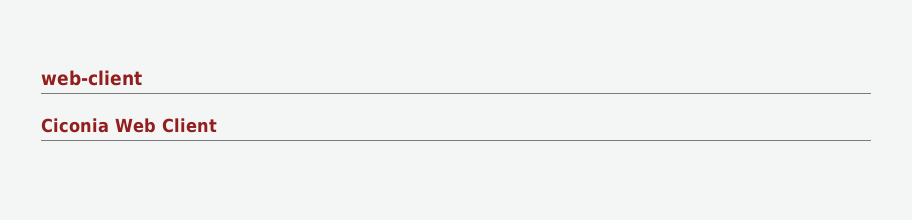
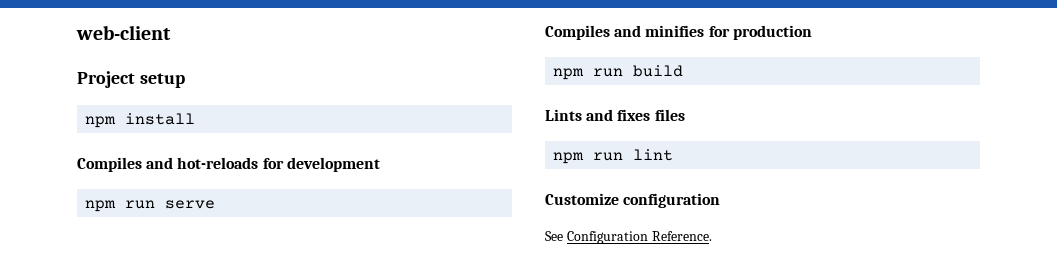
- Ciconia Web Client
+ Project setup
+ npm install
+ Compiles and hot-reloads for development
+ npm run serve
+ Compiles and minifies for production
+ npm run build
+ Lints and fixes files
+ npm run lint
+ Customize configuration
+ See Configuration Reference.

